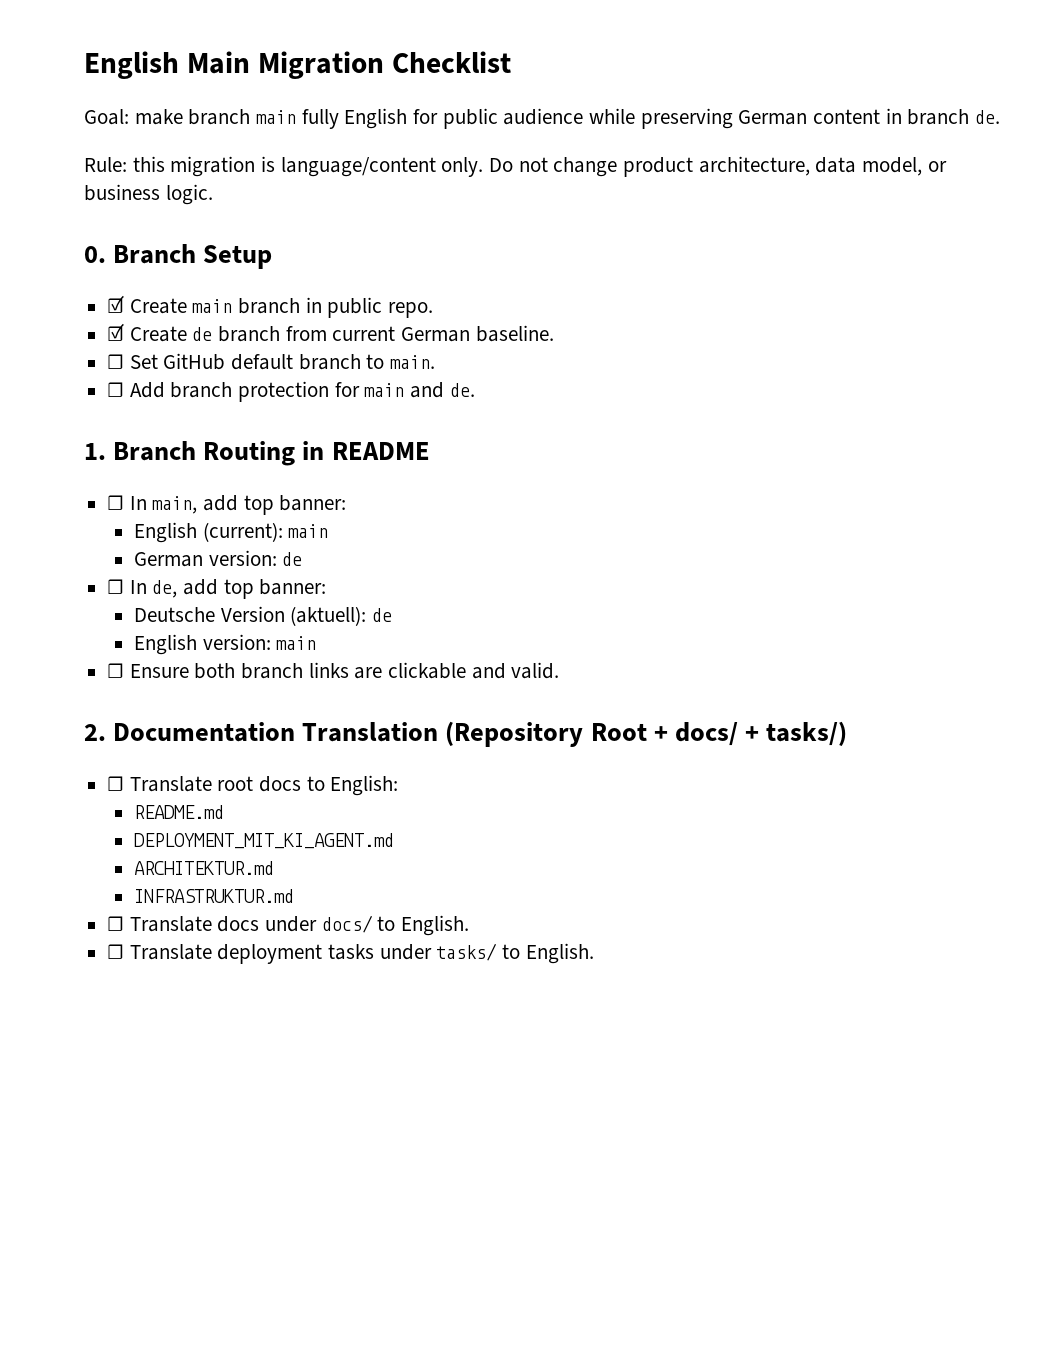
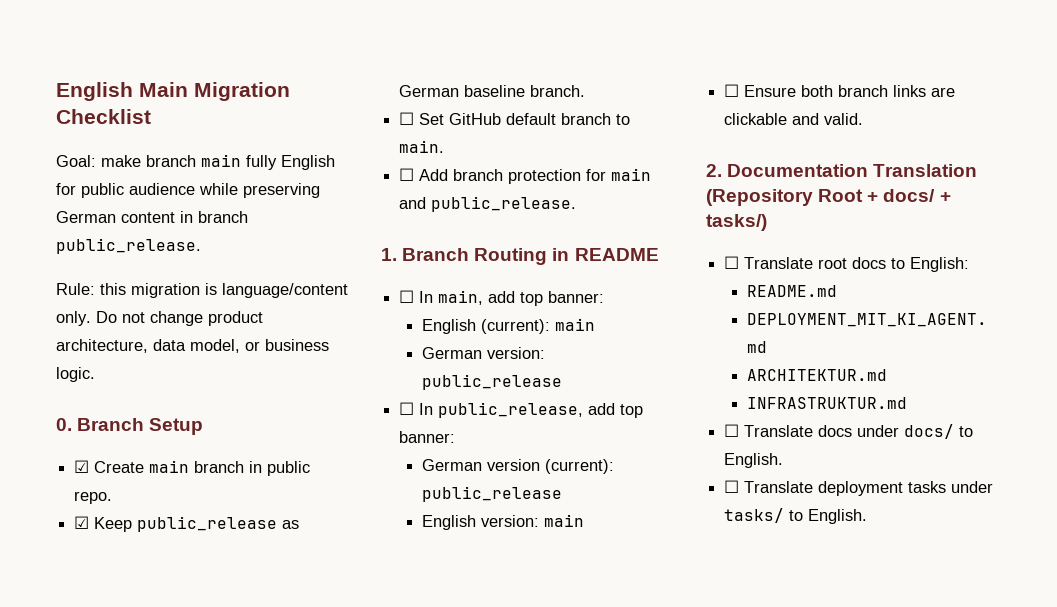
- Goal: make branch main fully English for public audience while preserving German content in branch de.
+ Goal: make branch main fully English for public audience while preserving German content in branch public_release.
- ☑ Create de branch from current German baseline.
+ ☑ Keep public_release as German baseline branch.
- ☐ Add branch protection for main and de.
+ ☐ Add branch protection for main and public_release.
- German version: de
- ☐ In de, add top banner:
- Deutsche Version (aktuell): de
+ German version: public_release
+ ☐ In public_release, add top banner:
+ German version (current): public_release

